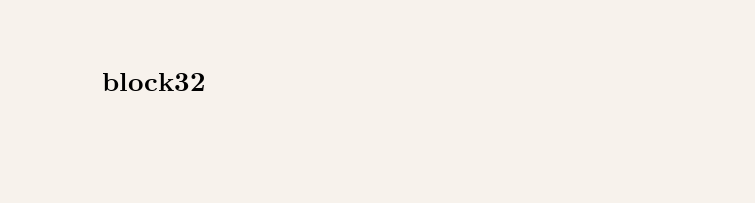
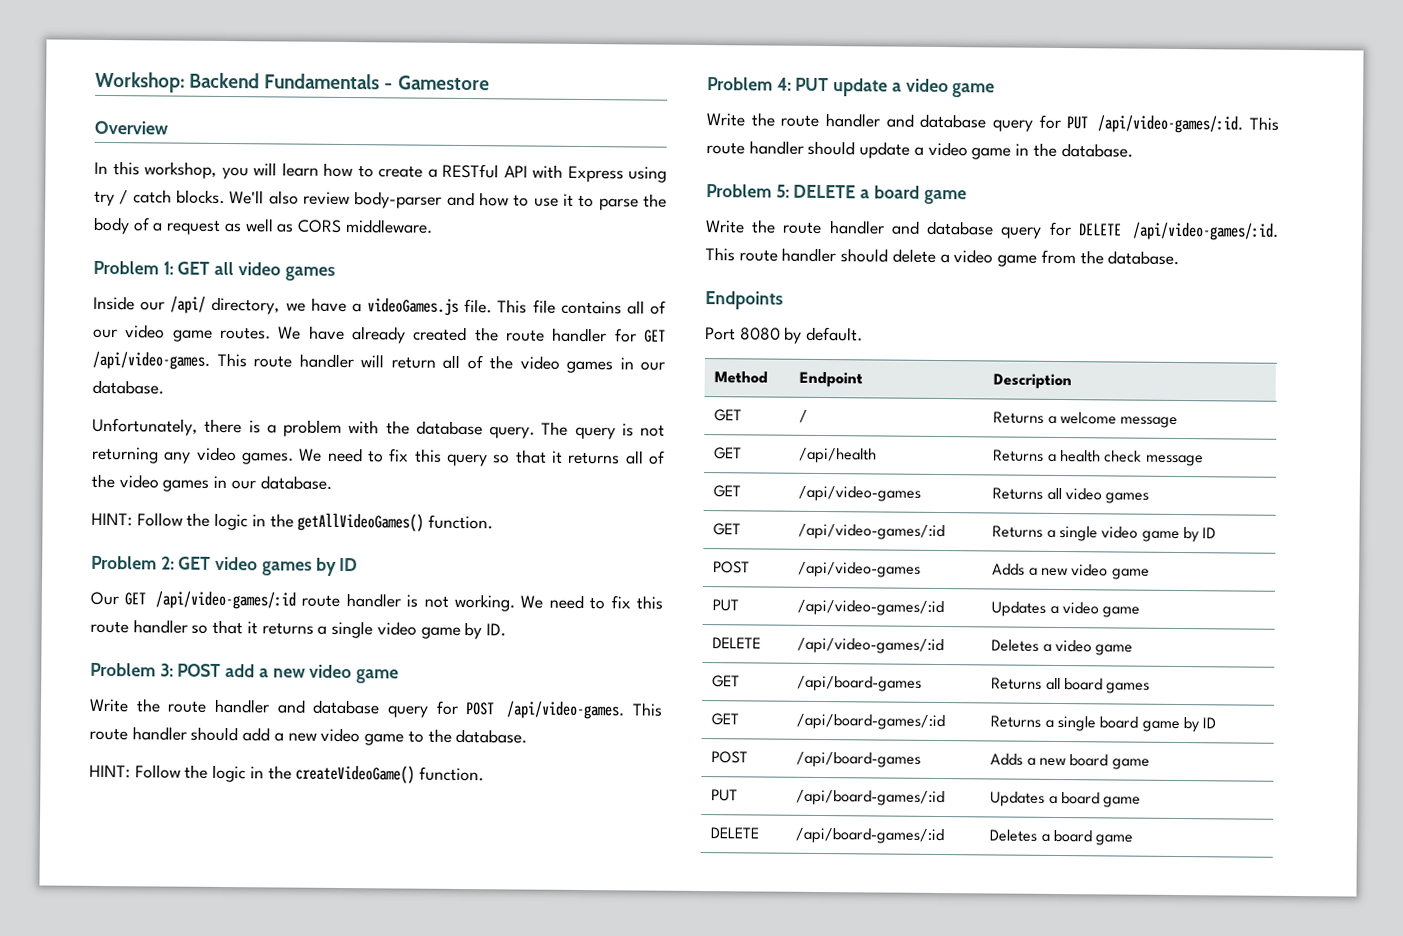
- block32
+ Workshop: Backend Fundamentals - Gamestore
+ Overview
+ In this workshop, you will learn how to create a RESTful API with Express using try / catch blocks. We'll also review body-parser and how to use it to parse the body of a request as well as CORS middleware.
+ Problem 1: GET all video games
+ Inside our /api/ directory, we have a videoGames.js file. This file contains all of our video game routes. We have already created the route handler for GET /api/video-games. This route handler will return all of the video games in our database.
+ Unfortunately, there is a problem with the database query. The query is not returning any video games. We need to fix this query so that it returns all of the video games in our database.
+ HINT: Follow the logic in the getAllVideoGames() function.
+ Problem 2: GET video games by ID
+ Our GET /api/video-games/:id route handler is not working. We need to fix this route handler so that it returns a single video game by ID.
+ Problem 3: POST add a new video game
+ Write the route handler and database query for POST /api/video-games. This route handler should add a new video game to the database.
+ HINT: Follow the logic in the createVideoGame() function.
+ Problem 4: PUT update a video game
+ Write the route handler and database query for PUT /api/video-games/:id. This route handler should update a video game in the database.
+ Problem 5: DELETE a board game
+ Write the route handler and database query for DELETE /api/video-games/:id. This route handler should delete a video game from the database.
+ Endpoints
+ Port 8080 by default.
+ Method | Endpoint | Description
+ GET | / | Returns a welcome message
+ GET | /api/health | Returns a health check message
+ GET | /api/video-games | Returns all video games
+ GET | /api/video-games/:id | Returns a single video game by ID
+ POST | /api/video-games | Adds a new video game
+ PUT | /api/video-games/:id | Updates a video game
+ DELETE | /api/video-games/:id | Deletes a video game
+ GET | /api/board-games | Returns all board games
+ GET | /api/board-games/:id | Returns a single board game by ID
+ POST | /api/board-games | Adds a new board game
+ PUT | /api/board-games/:id | Updates a board game
+ DELETE | /api/board-games/:id | Deletes a board game

